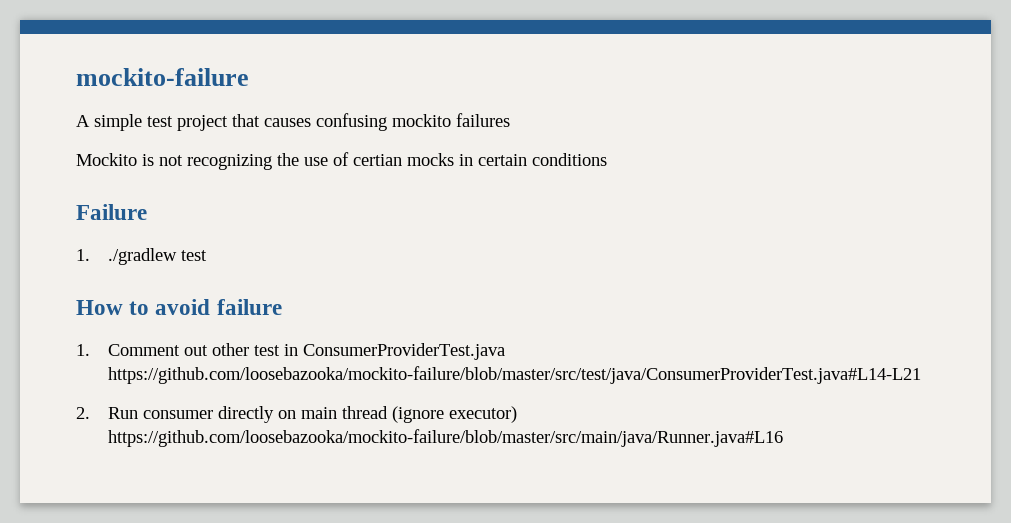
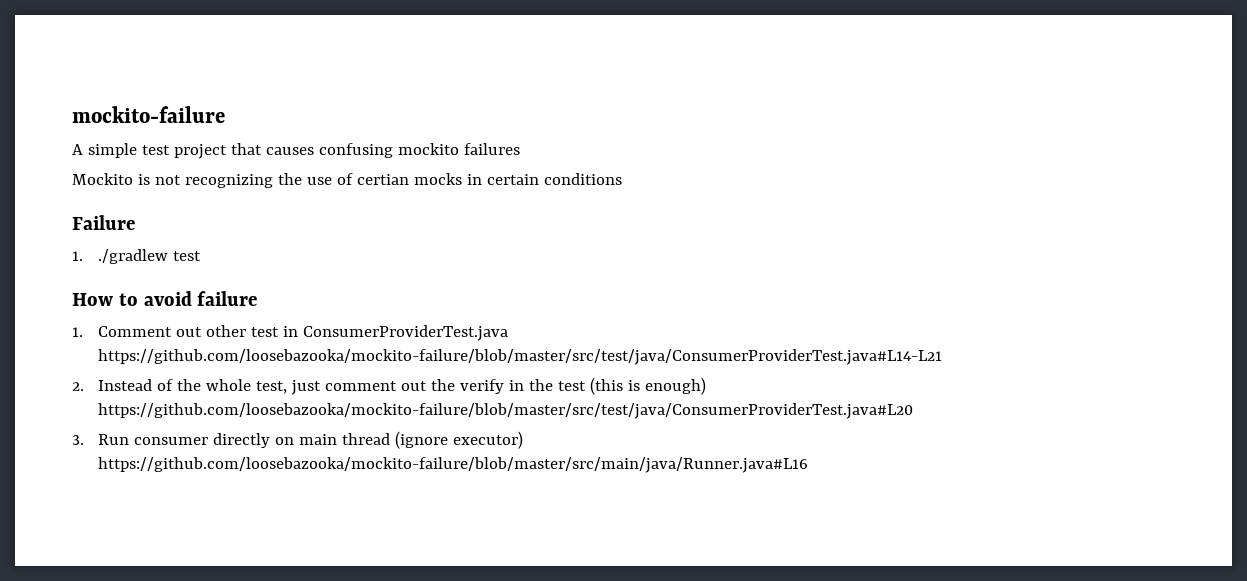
- 2. Run consumer directly on main thread (ignore executor) https://github.com/loosebazooka/mockito-failure/blob/master/src/main/java/Runner.java#L16
+ 2. Instead of the whole test, just comment out the verify in the test (this is enough) https://github.com/loosebazooka/mockito-failure/blob/master/src/test/java/ConsumerProviderTest.java#L20
+ 3. Run consumer directly on main thread (ignore executor) https://github.com/loosebazooka/mockito-failure/blob/master/src/main/java/Runner.java#L16

